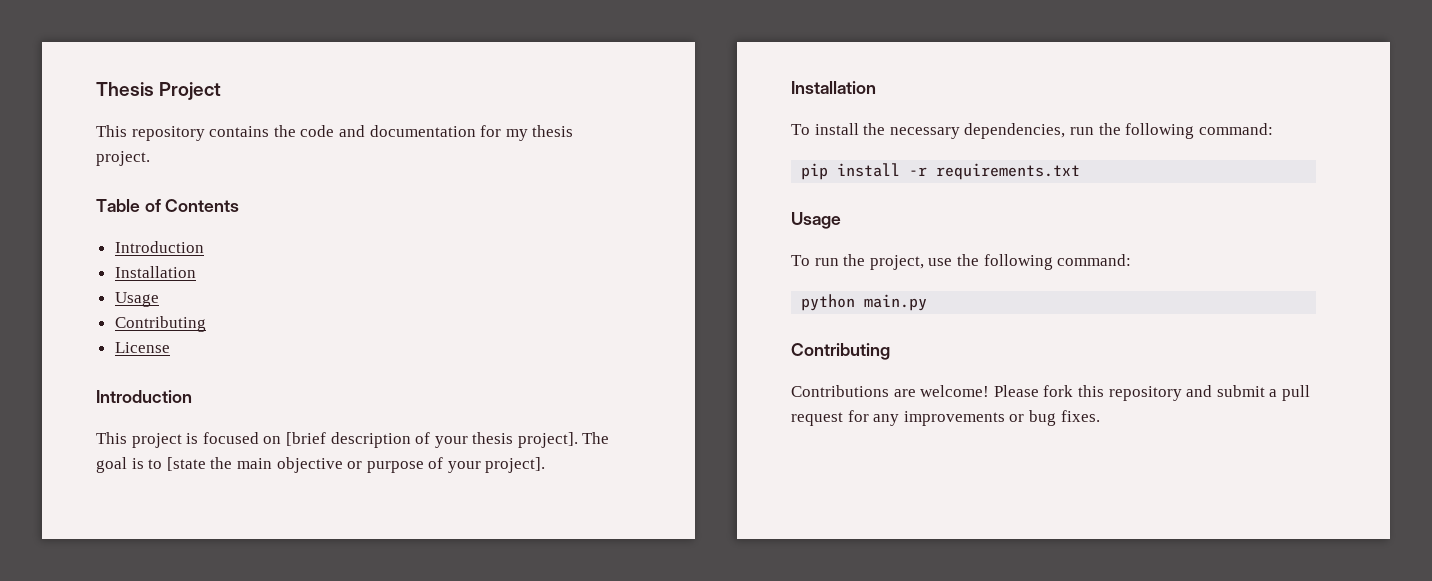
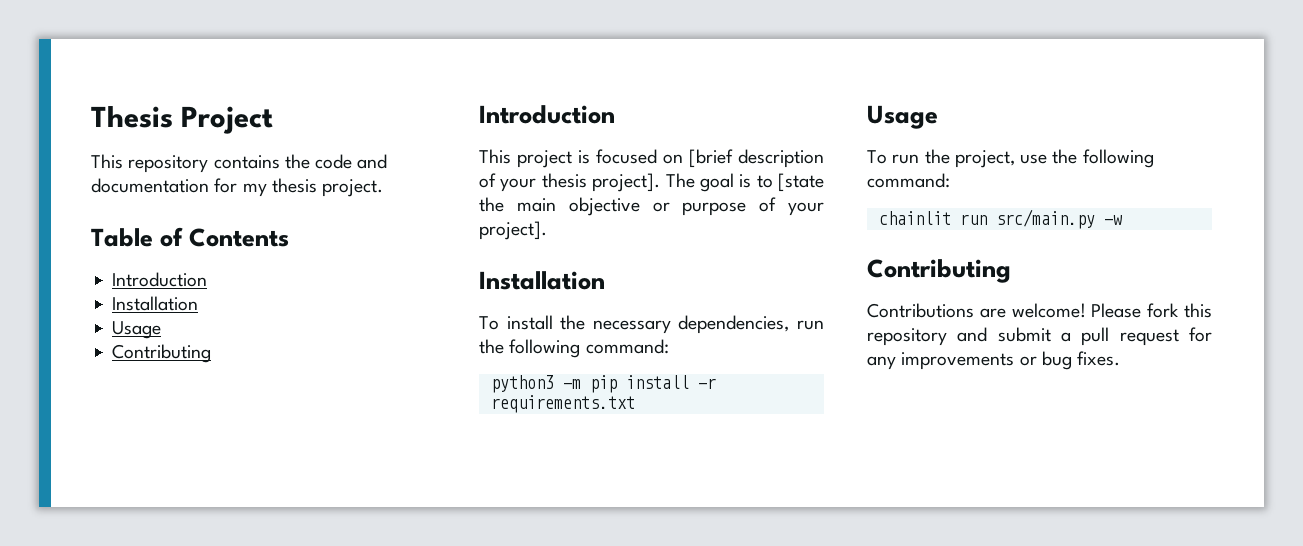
- License
- pip install -r requirements.txt
+ python3 -m pip install -r requirements.txt
- python main.py
+ chainlit run src/main.py -w

